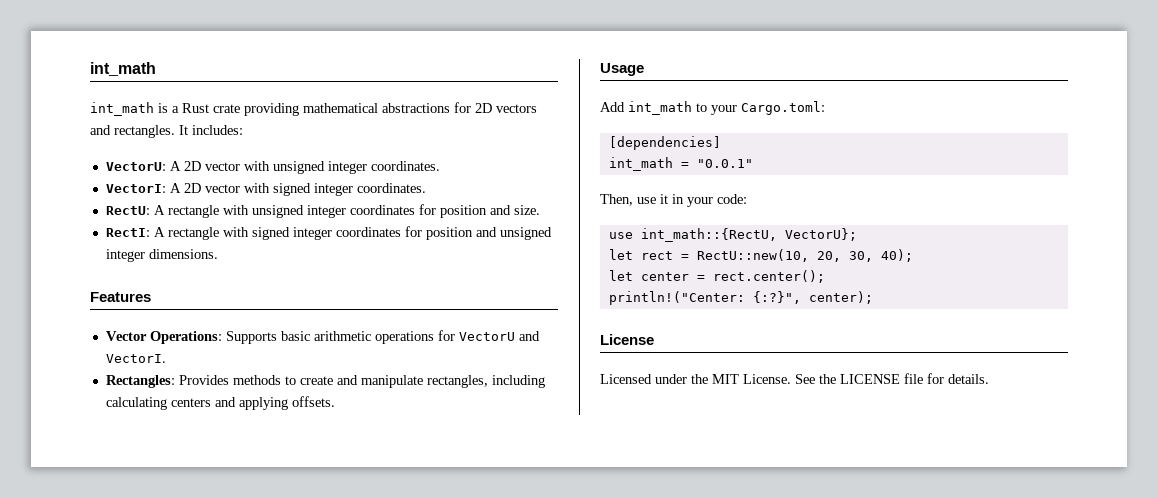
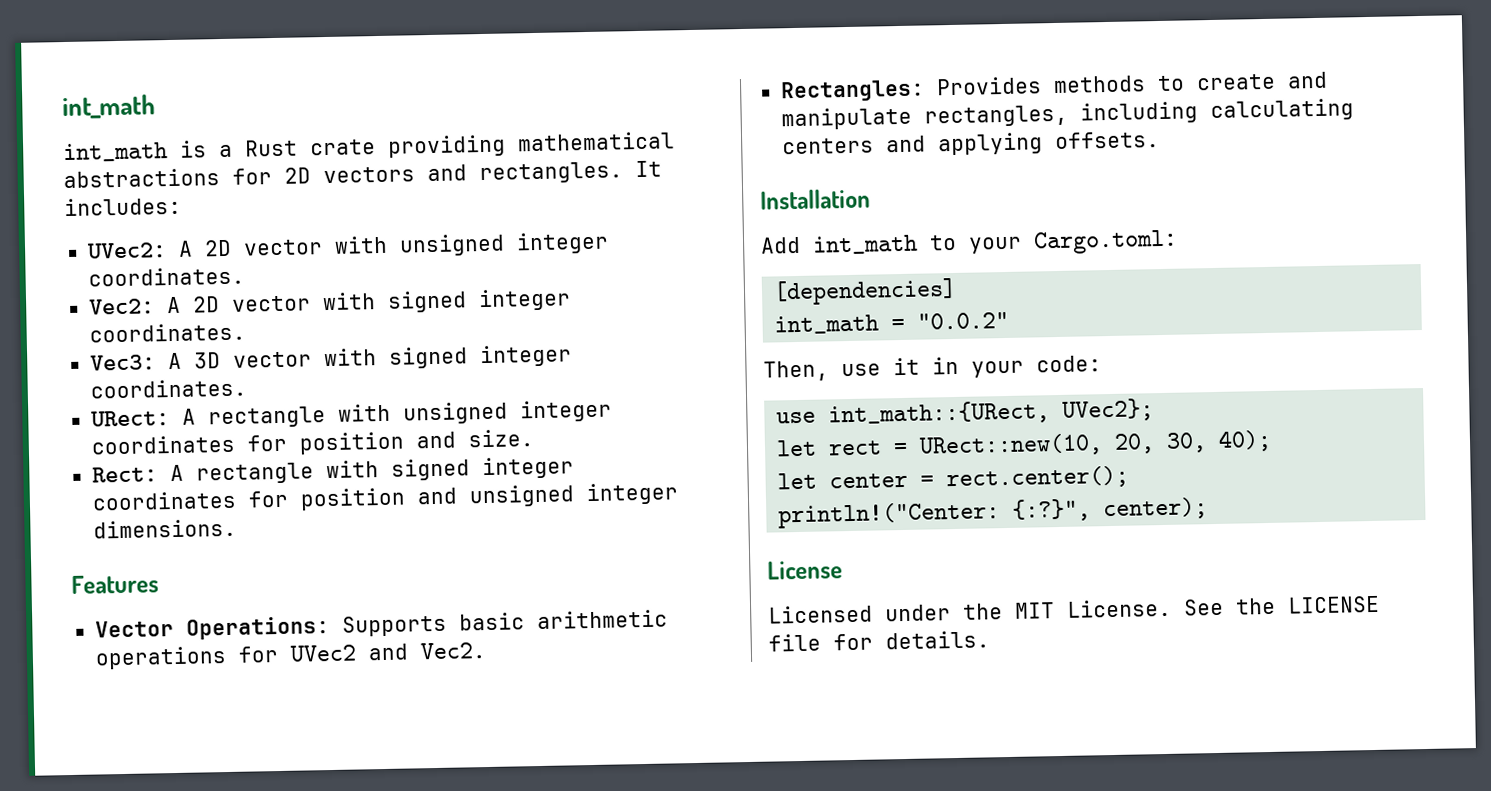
- VectorU: A 2D vector with unsigned integer coordinates.
+ UVec2: A 2D vector with unsigned integer coordinates.
- VectorI: A 2D vector with signed integer coordinates.
+ Vec2: A 2D vector with signed integer coordinates.
- RectU: A rectangle with unsigned integer coordinates for position and size.
+ Vec3: A 3D vector with signed integer coordinates.
+ URect: A rectangle with unsigned integer coordinates for position and size.
- RectI: A rectangle with signed integer coordinates for position and unsigned integer dimensions.
+ Rect: A rectangle with signed integer coordinates for position and unsigned integer dimensions.
- Vector Operations: Supports basic arithmetic operations for VectorU and VectorI.
+ Vector Operations: Supports basic arithmetic operations for UVec2 and Vec2.
- Usage
+ Installation
- int_math = "0.0.1"
+ int_math = "0.0.2"
- use int_math::{RectU, VectorU};
+ use int_math::{URect, UVec2};
- let rect = RectU::new(10, 20, 30, 40);
+ let rect = URect::new(10, 20, 30, 40);

